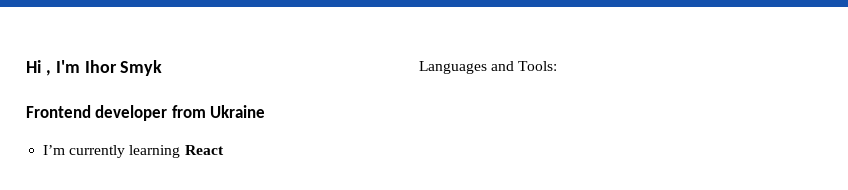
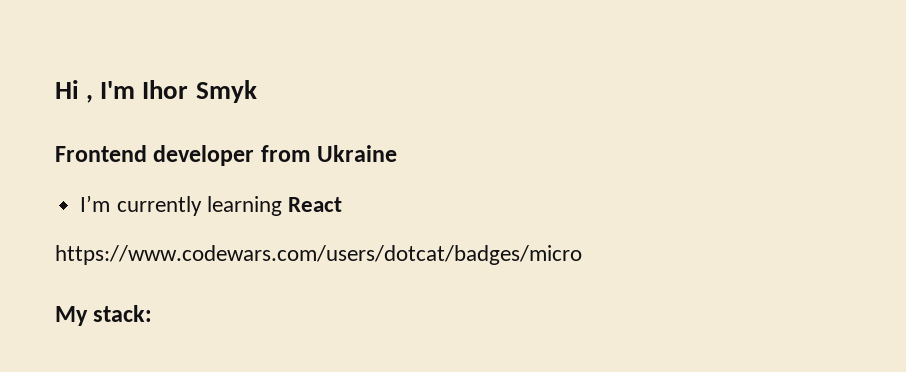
- Languages and Tools:
+ https://www.codewars.com/users/dotcat/badges/micro
+ My stack:

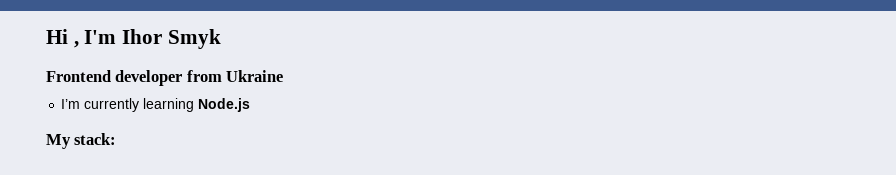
- I’m currently learning React
- https://www.codewars.com/users/dotcat/badges/micro
+ I’m currently learning Node.js

